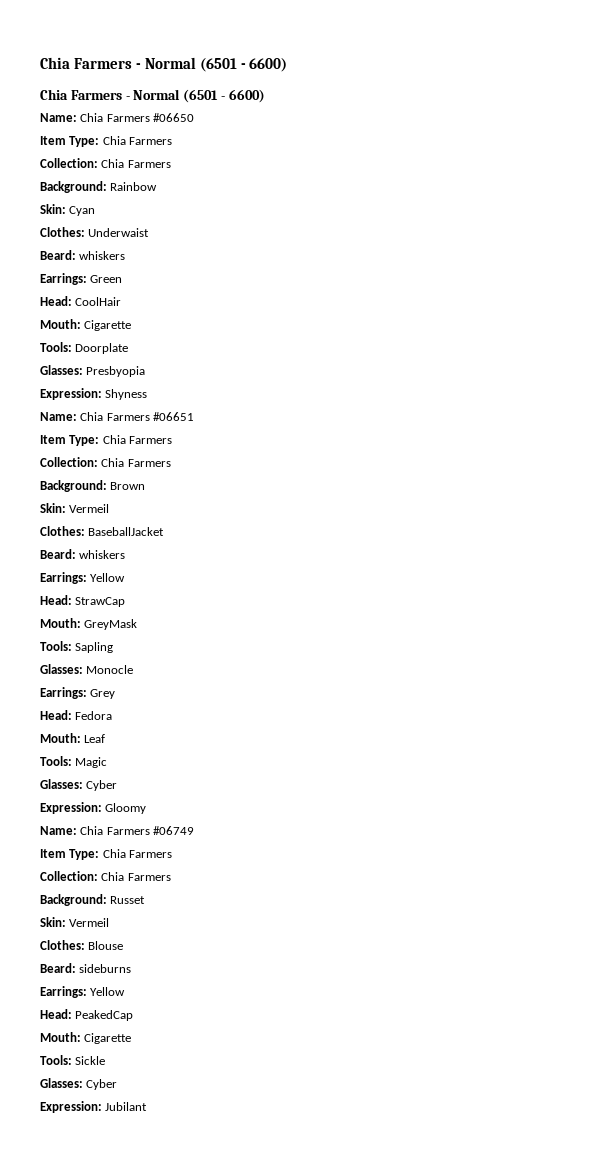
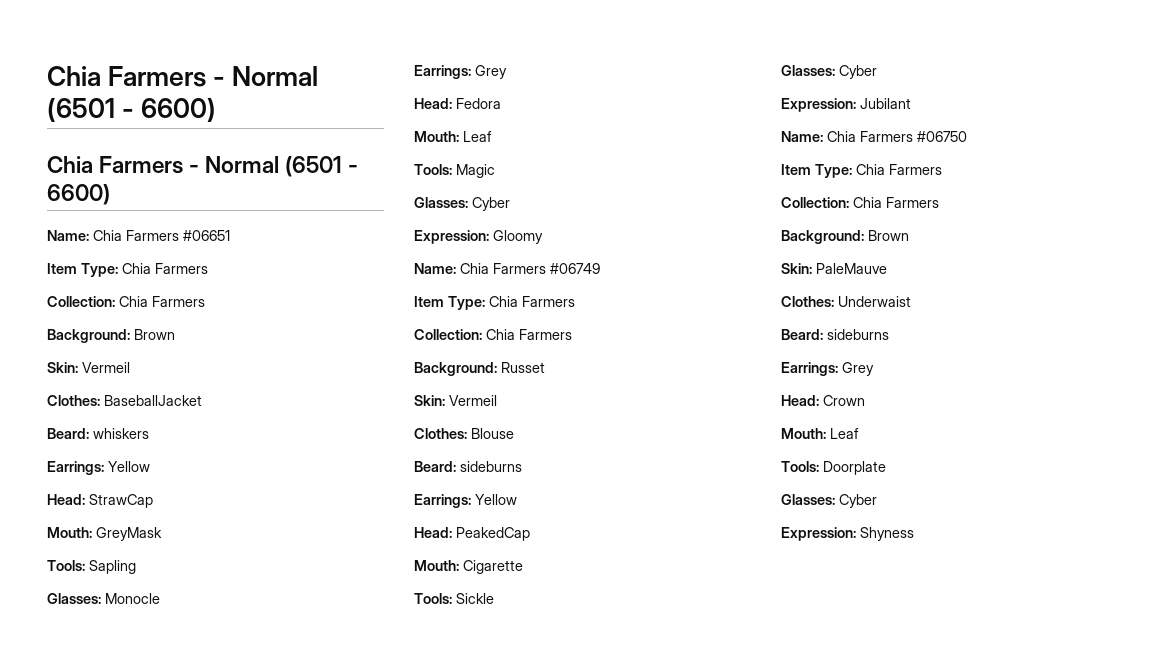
- Name: Chia Farmers #06650
- Item Type: Chia Farmers
- Collection: Chia Farmers
- Background: Rainbow
- Skin: Cyan
- Clothes: Underwaist
- Beard: whiskers
- Earrings: Green
- Head: CoolHair
- Mouth: Cigarette
- Tools: Doorplate
- Glasses: Presbyopia
- Expression: Shyness
+ Name: Chia Farmers #06750
+ Item Type: Chia Farmers
+ Collection: Chia Farmers
+ Background: Brown
+ Skin: PaleMauve
+ Clothes: Underwaist
+ Beard: sideburns
+ Earrings: Grey
+ Head: Crown
+ Mouth: Leaf
+ Tools: Doorplate
+ Glasses: Cyber
+ Expression: Shyness

